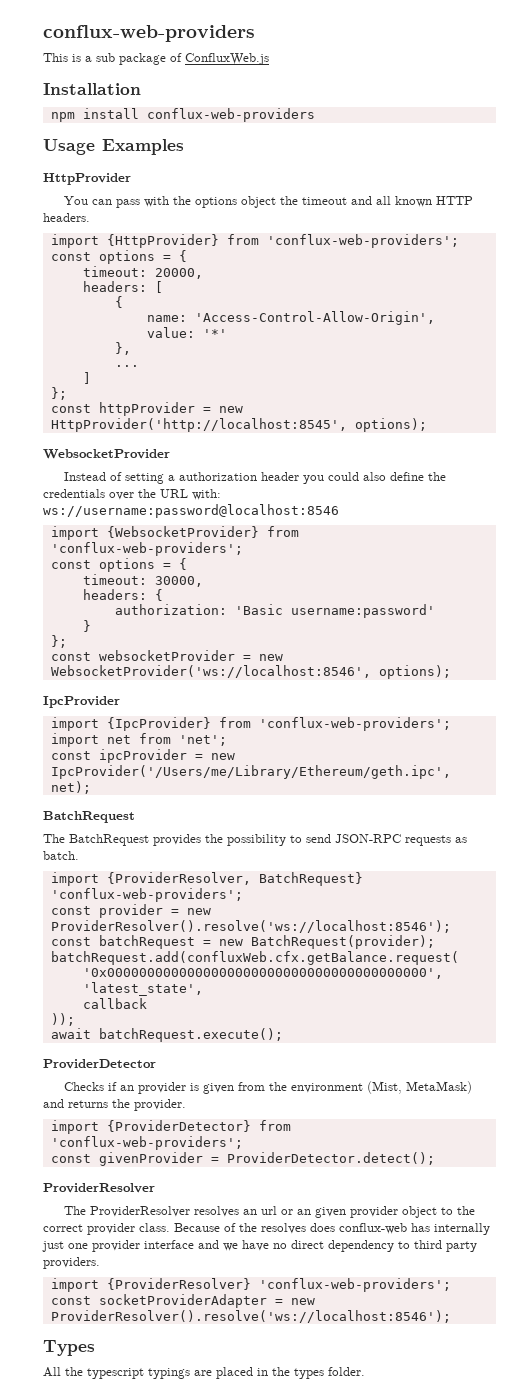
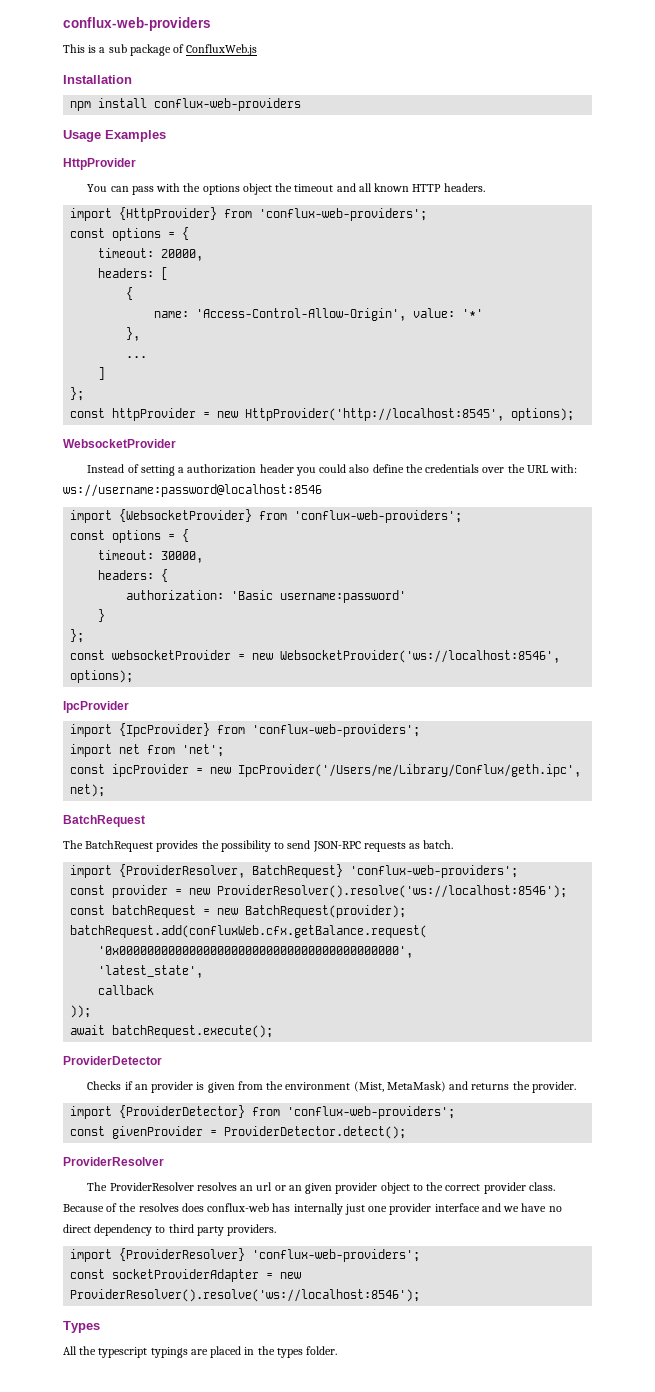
- const ipcProvider = new IpcProvider('/Users/me/Library/Ethereum/geth.ipc', net);
+ const ipcProvider = new IpcProvider('/Users/me/Library/Conflux/geth.ipc', net);

